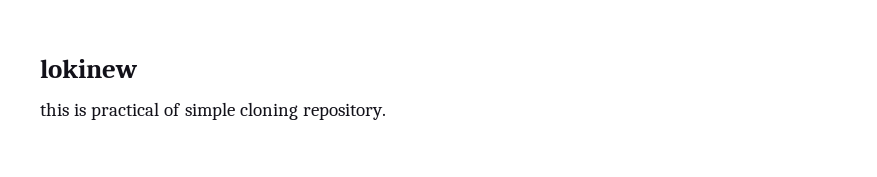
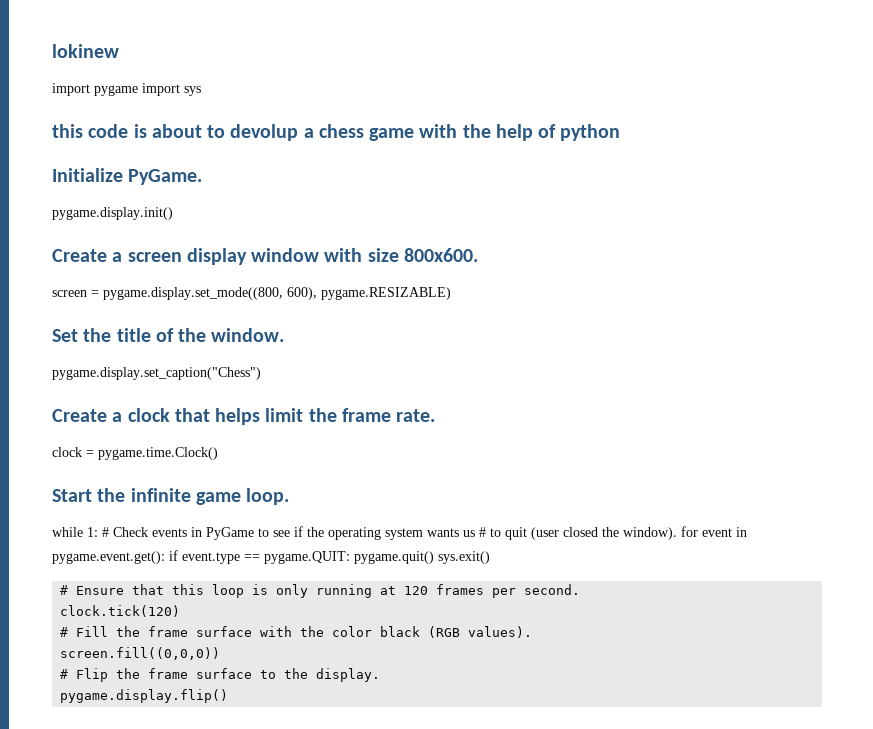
- this is practical of simple cloning repository.
+ import pygame import sys
+ this code is about to devolup a chess game with the help of python
+ Initialize PyGame.
+ pygame.display.init()
+ Create a screen display window with size 800x600.
+ screen = pygame.display.set_mode((800, 600), pygame.RESIZABLE)
+ Set the title of the window.
+ pygame.display.set_caption("Chess")
+ Create a clock that helps limit the frame rate.
+ clock = pygame.time.Clock()
+ Start the infinite game loop.
+ while 1: # Check events in PyGame to see if the operating system wants us # to quit (user closed the window). for event in pygame.event.get(): if event.type == pygame.QUIT: pygame.quit() sys.exit()
+ # Ensure that this loop is only running at 120 frames per second.
+ clock.tick(120)
+ # Fill the frame surface with the color black (RGB values).
+ screen.fill((0,0,0))
+ # Flip the frame surface to the display.
+ pygame.display.flip()

